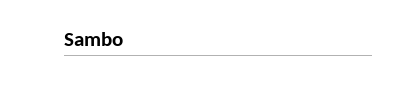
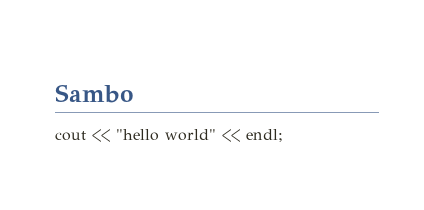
+ cout << "hello world" << endl;

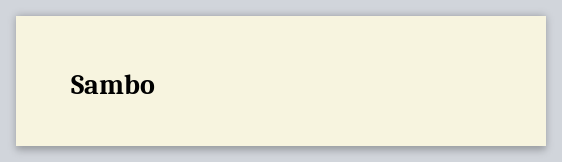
- cout << "hello world" << endl;

